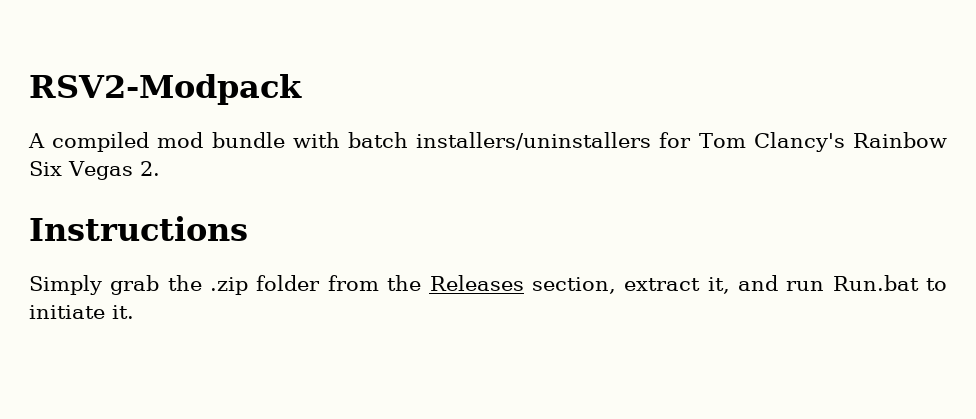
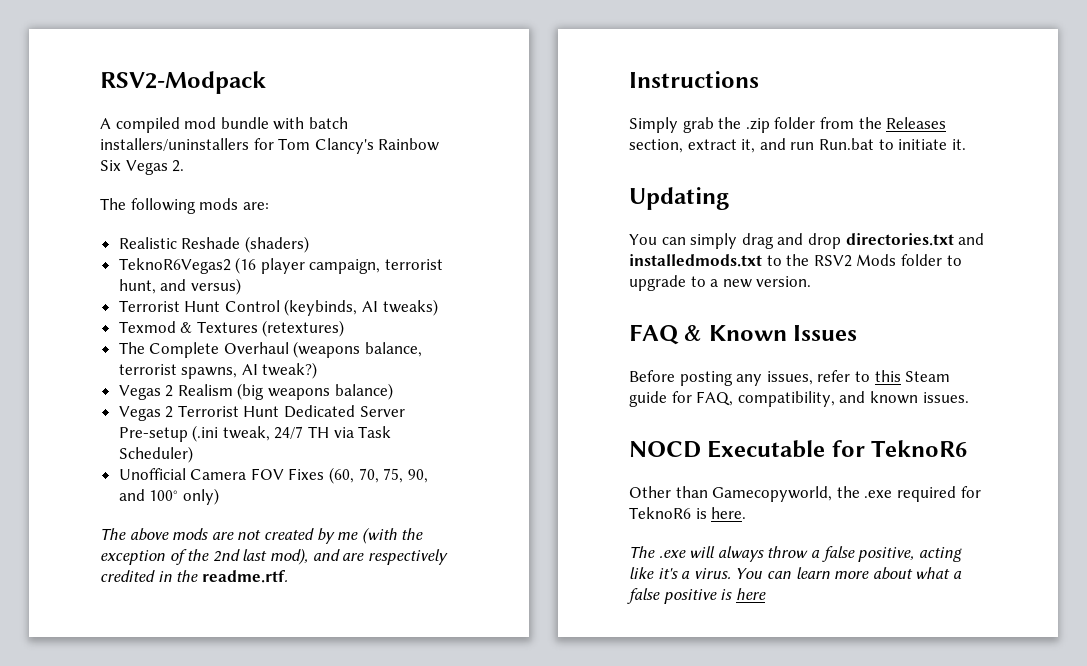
+ The following mods are:
+ Realistic Reshade (shaders)
+ TeknoR6Vegas2 (16 player campaign, terrorist hunt, and versus)
+ Terrorist Hunt Control (keybinds, AI tweaks)
+ Texmod & Textures (retextures)
+ The Complete Overhaul (weapons balance, terrorist spawns, AI tweak?)
+ Vegas 2 Realism (big weapons balance)
+ Vegas 2 Terrorist Hunt Dedicated Server Pre-setup (.ini tweak, 24/7 TH via Task Scheduler)
+ Unofficial Camera FOV Fixes (60, 70, 75, 90, and 100° only)
+ The above mods are not created by me (with the exception of the 2nd last mod), and are respectively credited in the readme.rtf.
+ Updating
+ You can simply drag and drop directories.txt and installedmods.txt to the RSV2 Mods folder to upgrade to a new version.
+ FAQ & Known Issues
+ Before posting any issues, refer to this Steam guide for FAQ, compatibility, and known issues.
+ NOCD Executable for TeknoR6
+ Other than Gamecopyworld, the .exe required for TeknoR6 is here.
+ The .exe will always throw a false positive, acting like it's a virus. You can learn more about what a false positive is here

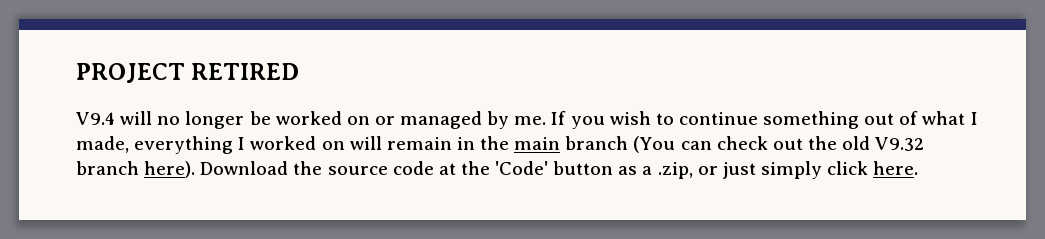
- RSV2-Modpack
- A compiled mod bundle with batch installers/uninstallers for Tom Clancy's Rainbow Six Vegas 2.
- The following mods are:
- Realistic Reshade (shaders)
- TeknoR6Vegas2 (16 player campaign, terrorist hunt, and versus)
- Terrorist Hunt Control (keybinds, AI tweaks)
- Texmod & Textures (retextures)
- The Complete Overhaul (weapons balance, terrorist spawns, AI tweak?)
- Vegas 2 Realism (big weapons balance)
- Vegas 2 Terrorist Hunt Dedicated Server Pre-setup (.ini tweak, 24/7 TH via Task Scheduler)
- Unofficial Camera FOV Fixes (60, 70, 75, 90, and 100° only)
- The above mods are not created by me (with the exception of the 2nd last mod), and are respectively credited in the readme.rtf.
- Instructions
- Simply grab the .zip folder from the Releases section, extract it, and run Run.bat to initiate it.
- Updating
- You can simply drag and drop directories.txt and installedmods.txt to the RSV2 Mods folder to upgrade to a new version.
- FAQ & Known Issues
- Before posting any issues, refer to this Steam guide for FAQ, compatibility, and known issues.
- NOCD Executable for TeknoR6
- Other than Gamecopyworld, the .exe required for TeknoR6 is here.
- The .exe will always throw a false positive, acting like it's a virus. You can learn more about what a false positive is here
+ PROJECT RETIRED
+ V9.4 will no longer be worked on or managed by me. If you wish to continue something out of what I made, everything I worked on will remain in the main branch (You can check out the old V9.32 branch here). Download the source code at the 'Code' button as a .zip, or just simply click here.

